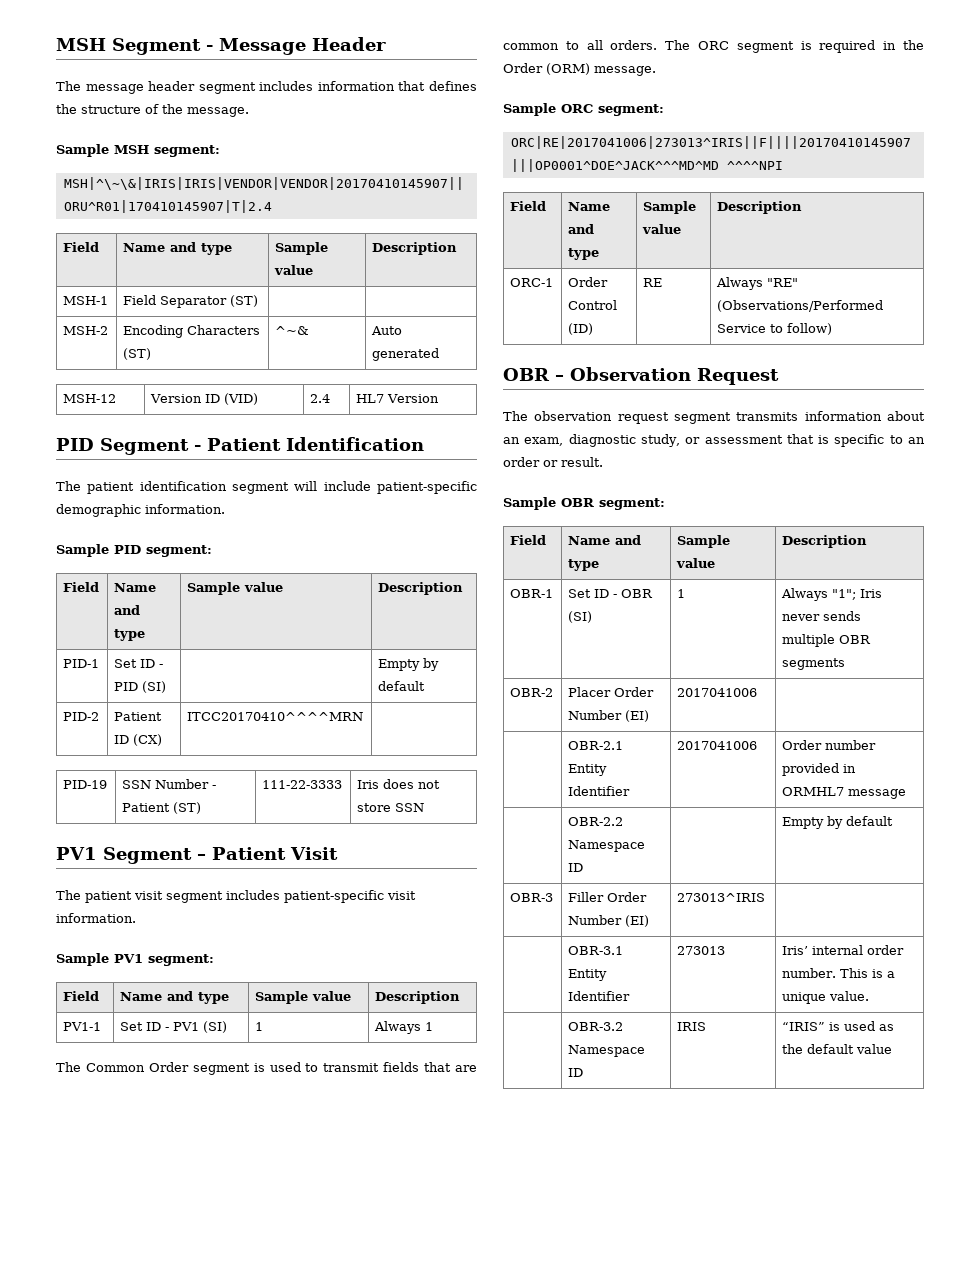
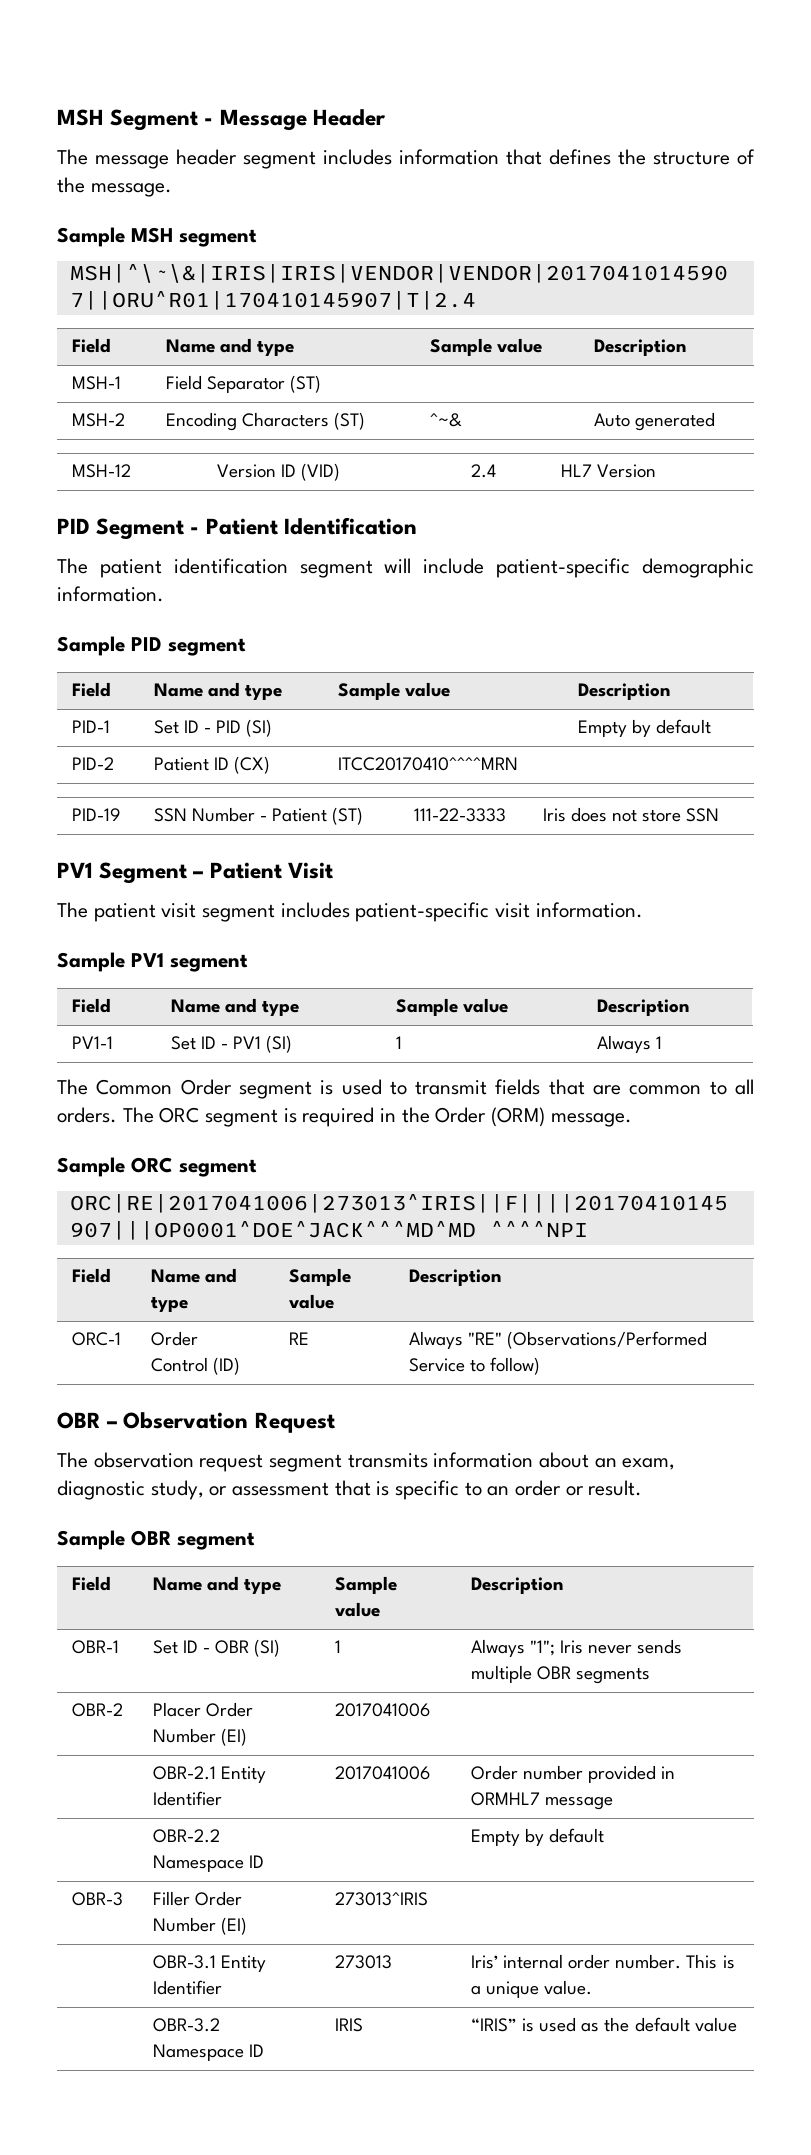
- Sample MSH segment:
+ Sample MSH segment
- Sample PID segment:
+ Sample PID segment
- Sample PV1 segment:
+ Sample PV1 segment
- Sample ORC segment:
+ Sample ORC segment
- Sample OBR segment:
+ Sample OBR segment

